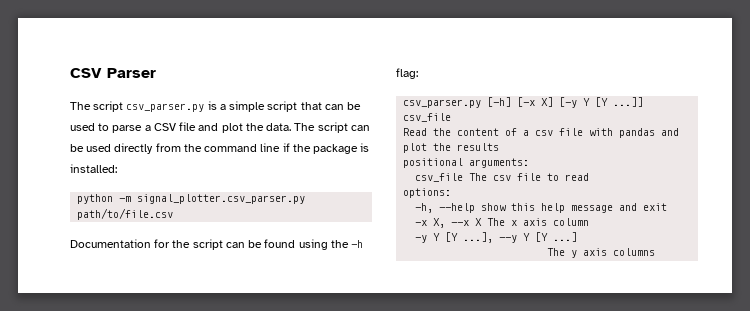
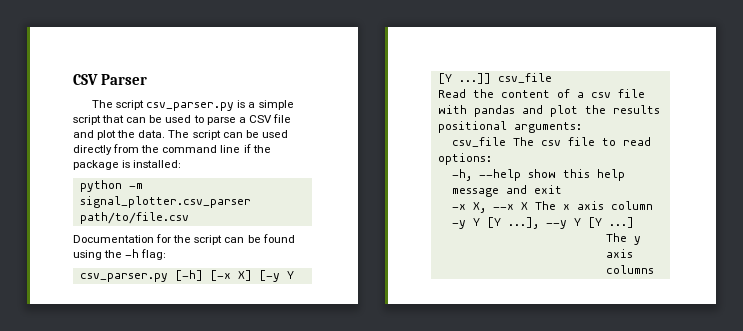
- python -m signal_plotter.csv_parser.py path/to/file.csv
+ python -m signal_plotter.csv_parser path/to/file.csv

